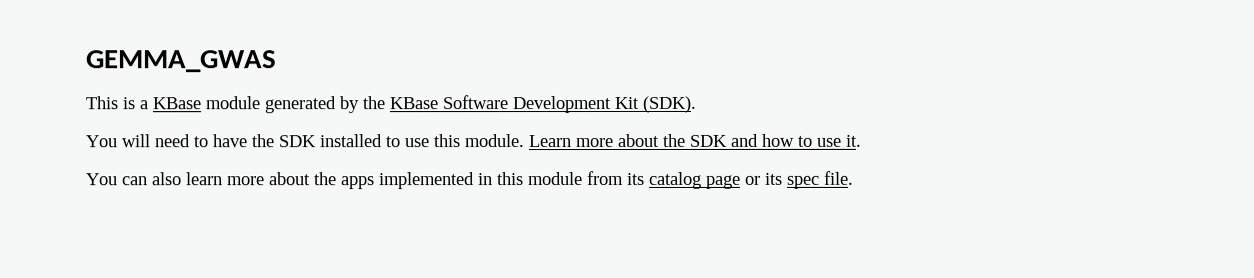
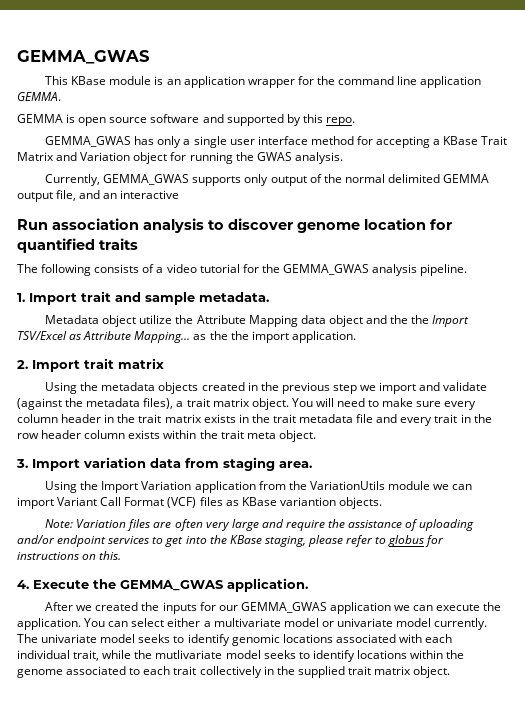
- This is a KBase module generated by the KBase Software Development Kit (SDK).
- You will need to have the SDK installed to use this module. Learn more about the SDK and how to use it.
- You can also learn more about the apps implemented in this module from its catalog page or its spec file.
+ This KBase module is an application wrapper for the command line application GEMMA.
+ GEMMA is open source software and supported by this repo.
+ GEMMA_GWAS has only a single user interface method for accepting a KBase Trait Matrix and Variation object for running the GWAS analysis.
+ Currently, GEMMA_GWAS supports only output of the normal delimited GEMMA output file, and an interactive
+ Run association analysis to discover genome location for quantified traits
+ The following consists of a video tutorial for the GEMMA_GWAS analysis pipeline.
+ 1. Import trait and sample metadata.
+ Metadata object utilize the Attribute Mapping data object and the the Import TSV/Excel as Attribute Mapping... as the the import application.
+ 2. Import trait matrix
+ Using the metadata objects created in the previous step we import and validate (against the metadata files), a trait matrix object. You will need to make sure every column header in the trait matrix exists in the trait metadata file and every trait in the row header column exists within the trait meta object.
+ 3. Import variation data from staging area.
+ Using the Import Variation application from the VariationUtils module we can import Variant Call Format (VCF) files as KBase variantion objects.
+ Note: Variation files are often very large and require the assistance of uploading and/or endpoint services to get into the KBase staging, please refer to globus for instructions on this.
+ 4. Execute the GEMMA_GWAS application.
+ After we created the inputs for our GEMMA_GWAS application we can execute the application. You can select either a multivariate model or univariate model currently. The univariate model seeks to identify genomic locations associated with each individual trait, while the mutlivariate model seeks to identify locations within the genome associated to each trait collectively in the supplied trait matrix object.

